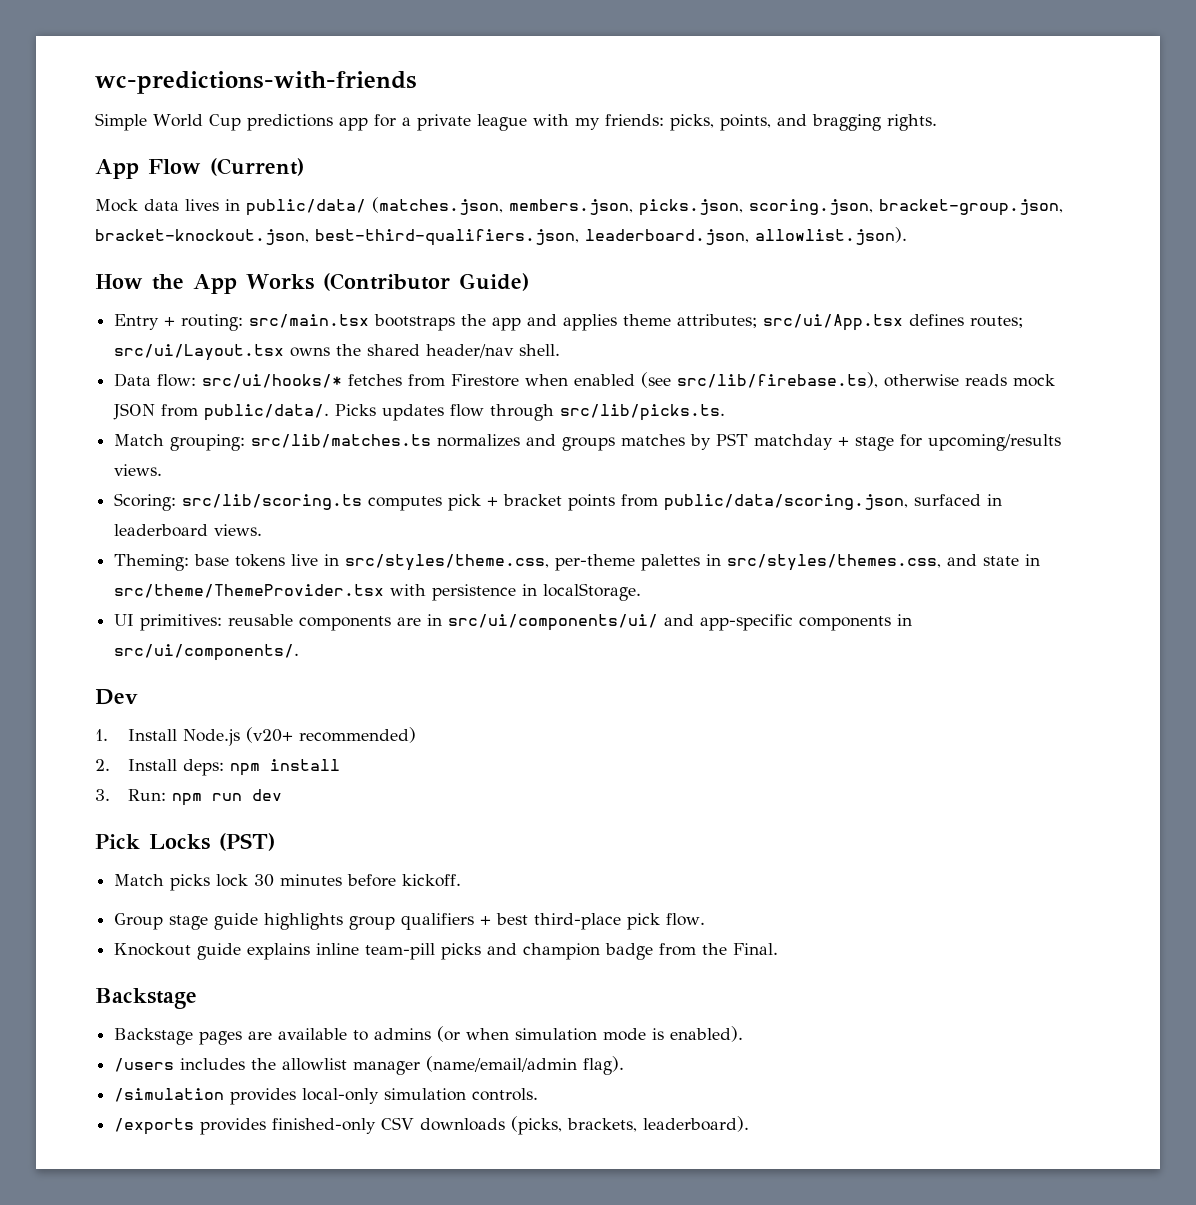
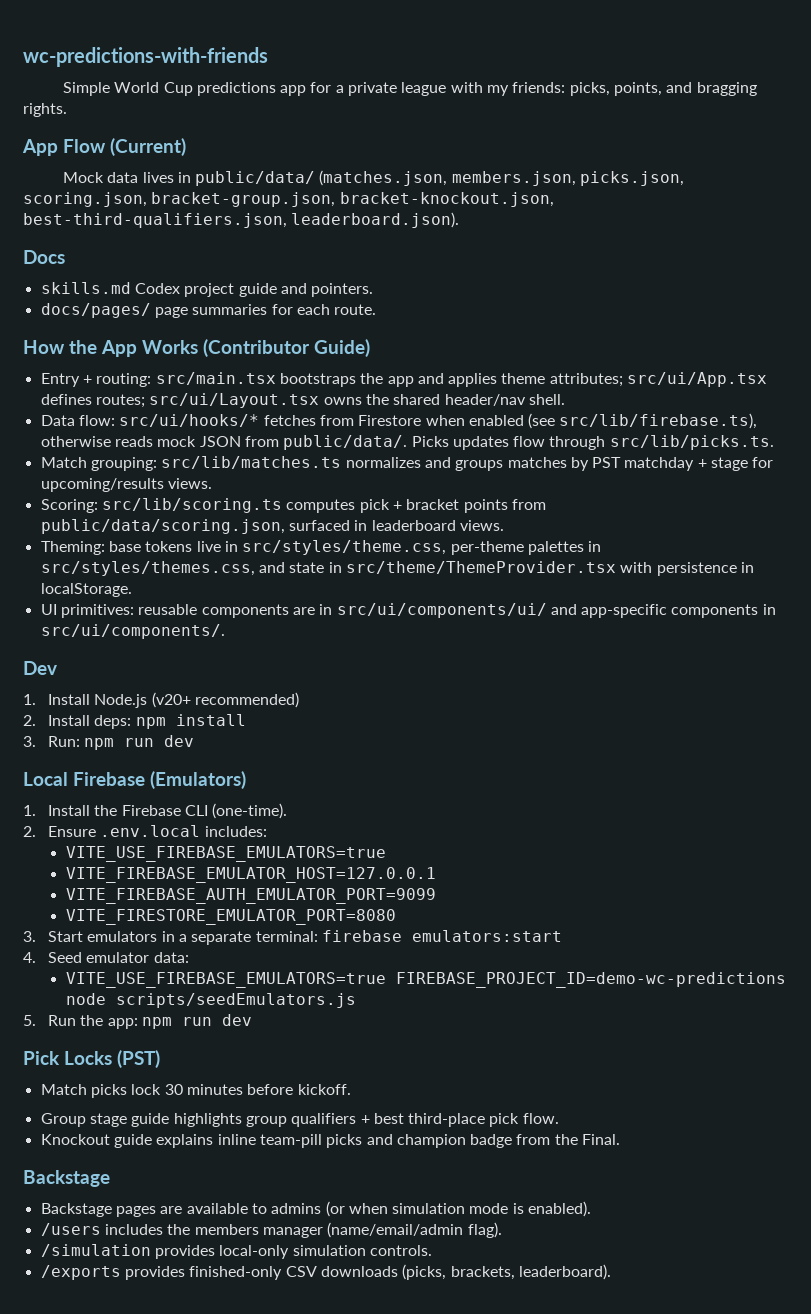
- Mock data lives in public/data/ (matches.json, members.json, picks.json, scoring.json, bracket-group.json, bracket-knockout.json, best-third-qualifiers.json, leaderboard.json, allowlist.json).
+ Mock data lives in public/data/ (matches.json, members.json, picks.json, scoring.json, bracket-group.json, bracket-knockout.json, best-third-qualifiers.json, leaderboard.json).
+ Docs
+ skills.md Codex project guide and pointers.
+ docs/pages/ page summaries for each route.
+ Local Firebase (Emulators)
+ 1. Install the Firebase CLI (one-time).
+ 2. Ensure .env.local includes:
+ VITE_USE_FIREBASE_EMULATORS=true
+ VITE_FIREBASE_EMULATOR_HOST=127.0.0.1
+ VITE_FIREBASE_AUTH_EMULATOR_PORT=9099
+ VITE_FIRESTORE_EMULATOR_PORT=8080
+ 3. Start emulators in a separate terminal: firebase emulators:start
+ 4. Seed emulator data:
+ VITE_USE_FIREBASE_EMULATORS=true FIREBASE_PROJECT_ID=demo-wc-predictions node scripts/seedEmulators.js
+ 5. Run the app: npm run dev
- /users includes the allowlist manager (name/email/admin flag).
+ /users includes the members manager (name/email/admin flag).

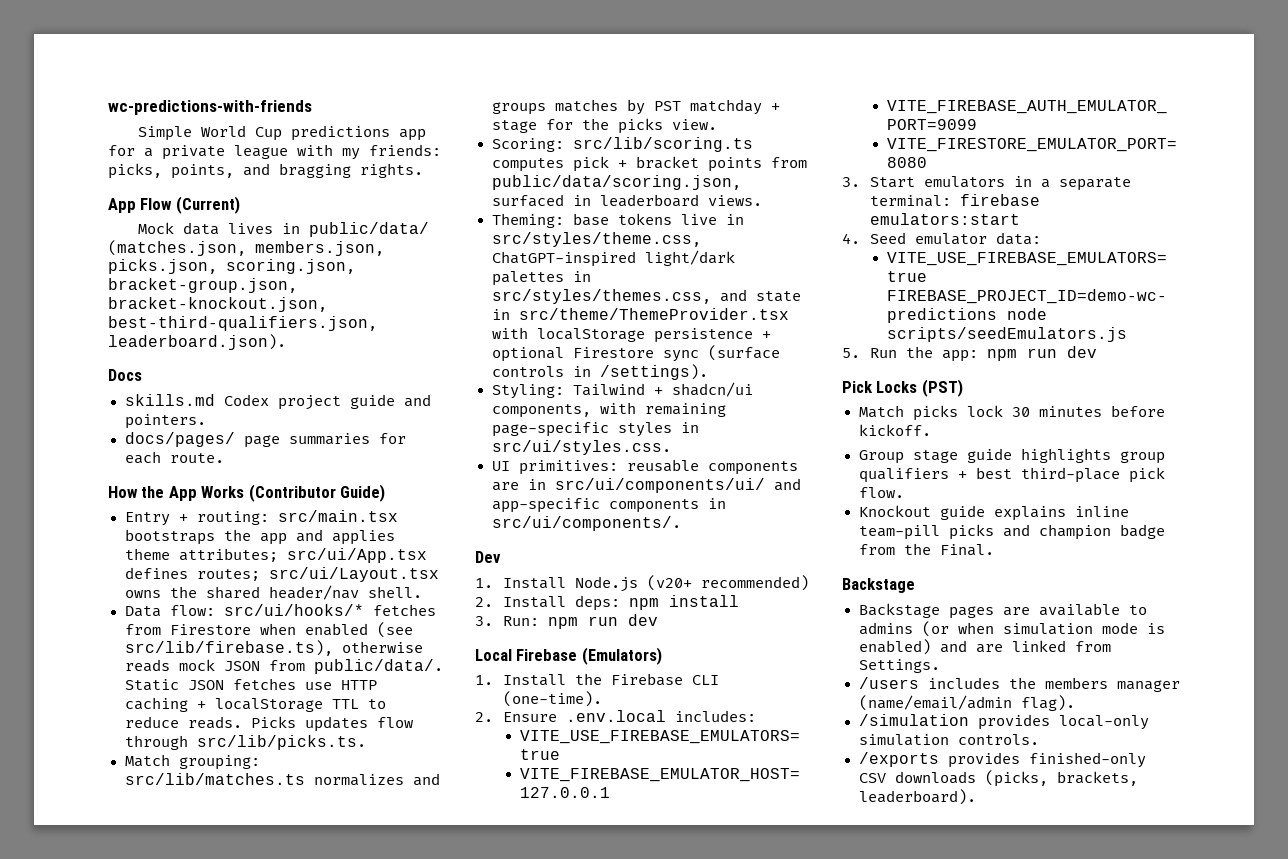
+ Static JSON fetches use HTTP caching + localStorage TTL to reduce reads.
- Match grouping: src/lib/matches.ts normalizes and groups matches by PST matchday + stage for upcoming/results views.
+ Match grouping: src/lib/matches.ts normalizes and groups matches by PST matchday + stage for the picks view.
- Theming: base tokens live in src/styles/theme.css, per-theme palettes in src/styles/themes.css, and state in src/theme/ThemeProvider.tsx with persistence in localStorage.
+ Theming: base tokens live in src/styles/theme.css, ChatGPT-inspired light/dark palettes in src/styles/themes.css, and state in src/theme/ThemeProvider.tsx with localStorage persistence + optional Firestore sync (surface controls in /settings).
+ Styling: Tailwind + shadcn/ui components, with remaining page-specific styles in src/ui/styles.css.
- Backstage pages are available to admins (or when simulation mode is enabled).
+ Backstage pages are available to admins (or when simulation mode is enabled) and are linked from Settings.

